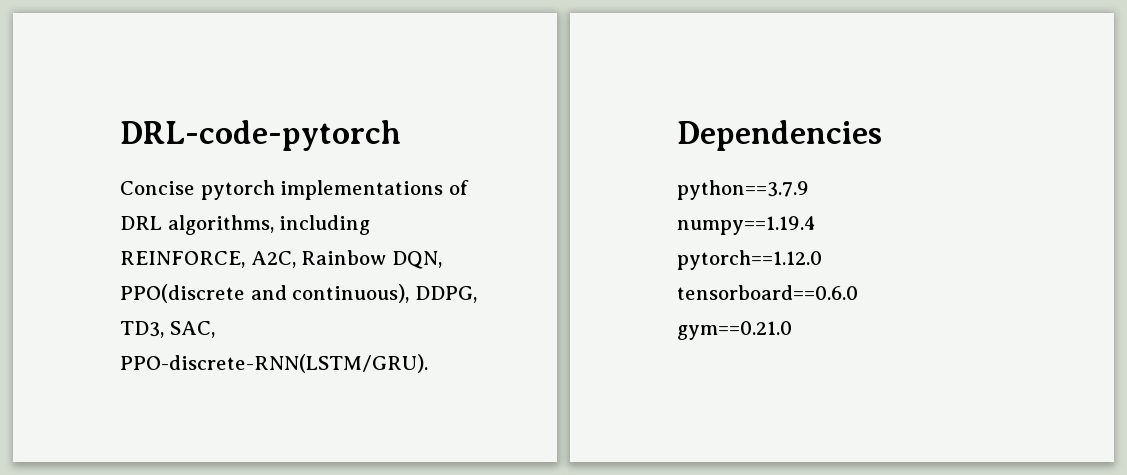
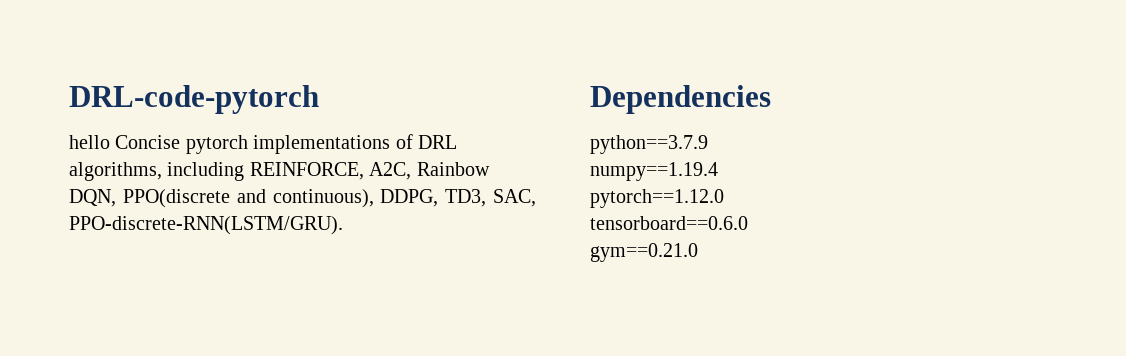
- Concise pytorch implementations of DRL algorithms, including REINFORCE, A2C, Rainbow DQN, PPO(discrete and continuous), DDPG, TD3, SAC, PPO-discrete-RNN(LSTM/GRU).
+ hello Concise pytorch implementations of DRL algorithms, including REINFORCE, A2C, Rainbow DQN, PPO(discrete and continuous), DDPG, TD3, SAC, PPO-discrete-RNN(LSTM/GRU).

